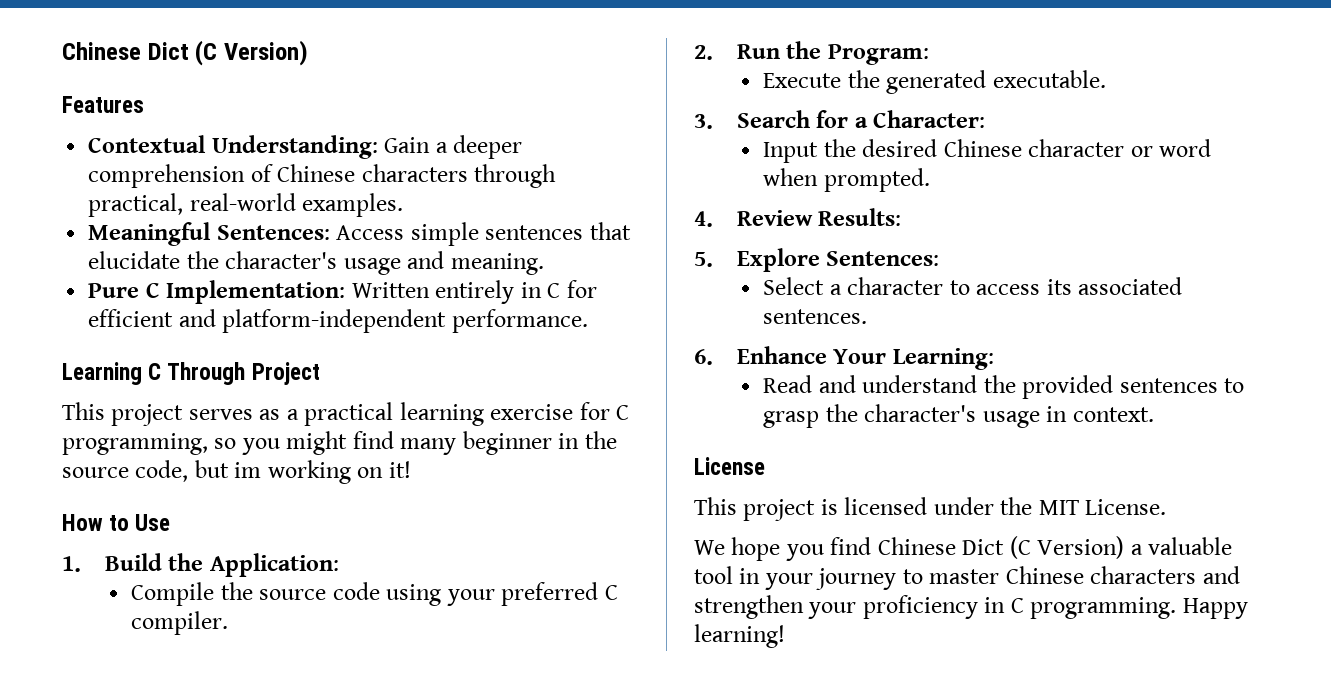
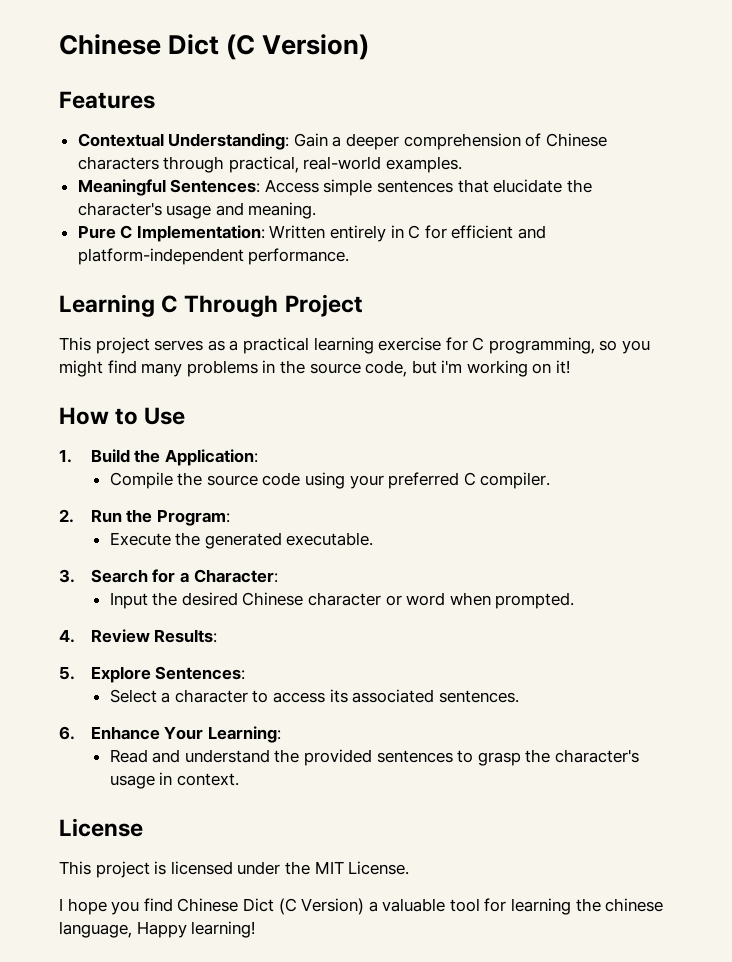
- This project serves as a practical learning exercise for C programming, so you might find many beginner in the source code, but im working on it!
+ This project serves as a practical learning exercise for C programming, so you might find many problems in the source code, but i'm working on it!
- We hope you find Chinese Dict (C Version) a valuable tool in your journey to master Chinese characters and strengthen your proficiency in C programming. Happy learning!
+ I hope you find Chinese Dict (C Version) a valuable tool for learning the chinese language, Happy learning!

